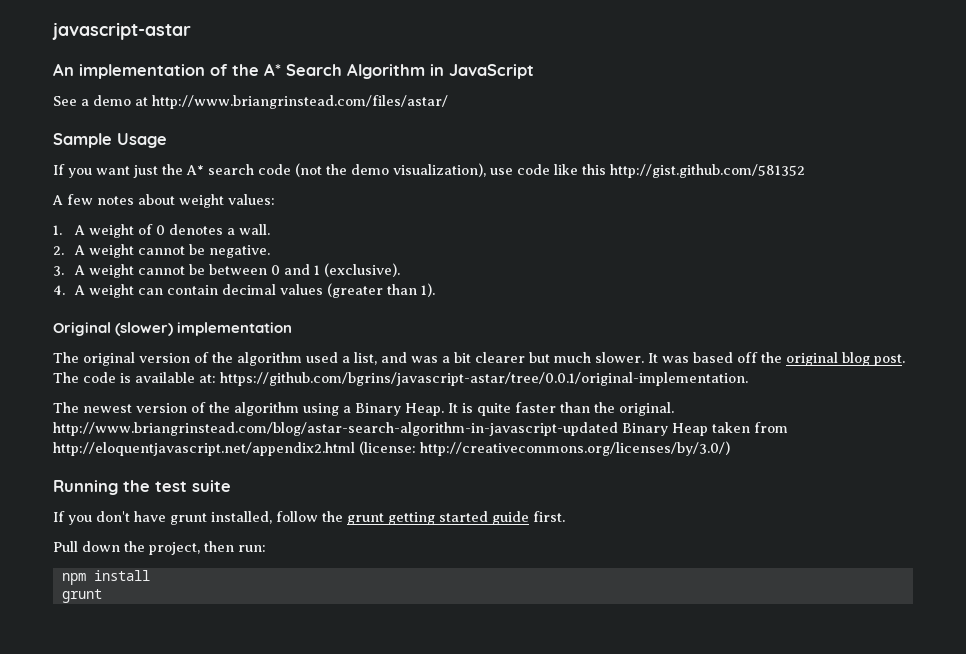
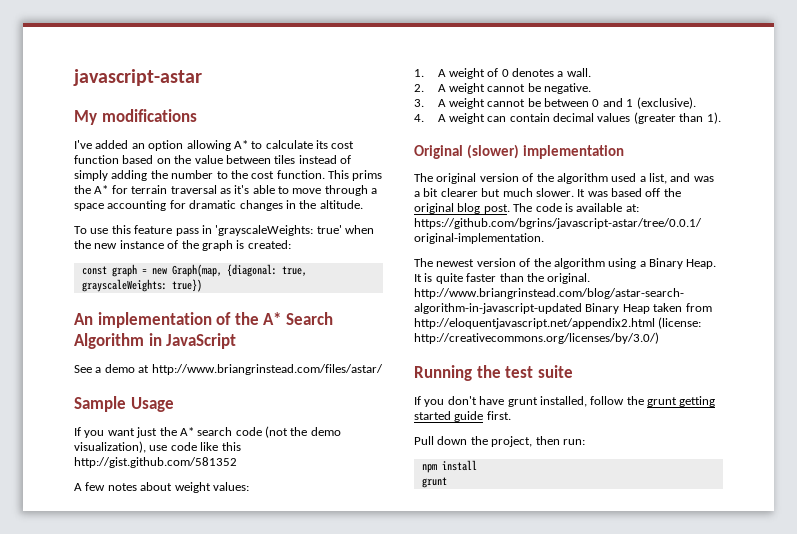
+ My modifications
+ I've added an option allowing A* to calculate its cost function based on the value between tiles instead of simply adding the number to the cost function. This prims the A* for terrain traversal as it's able to move through a space accounting for dramatic changes in the altitude.
+ To use this feature pass in 'grayscaleWeights: true' when the new instance of the graph is created:
+ const graph = new Graph(map, {diagonal: true, grayscaleWeights: true})

